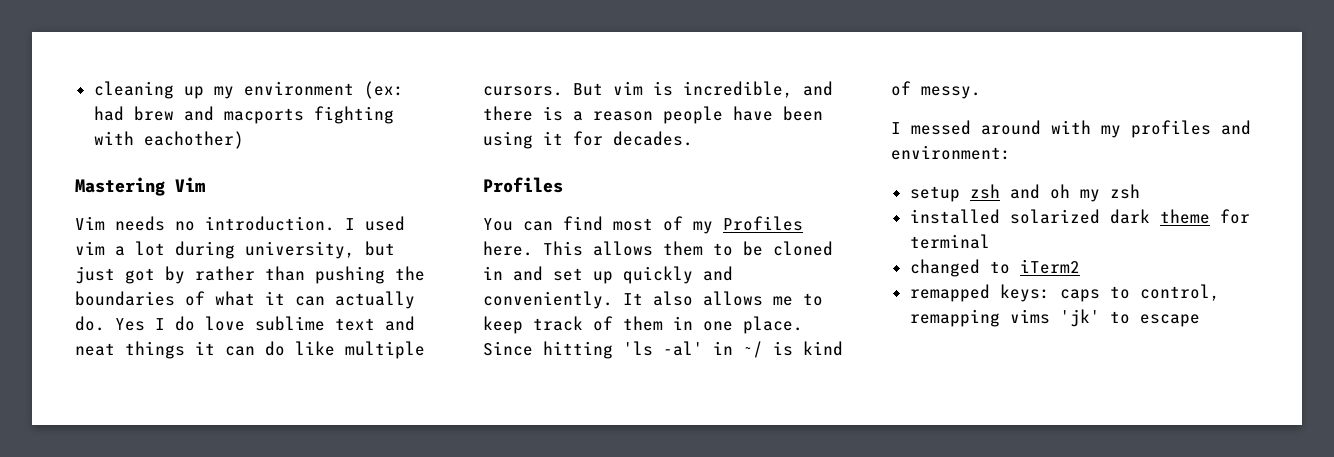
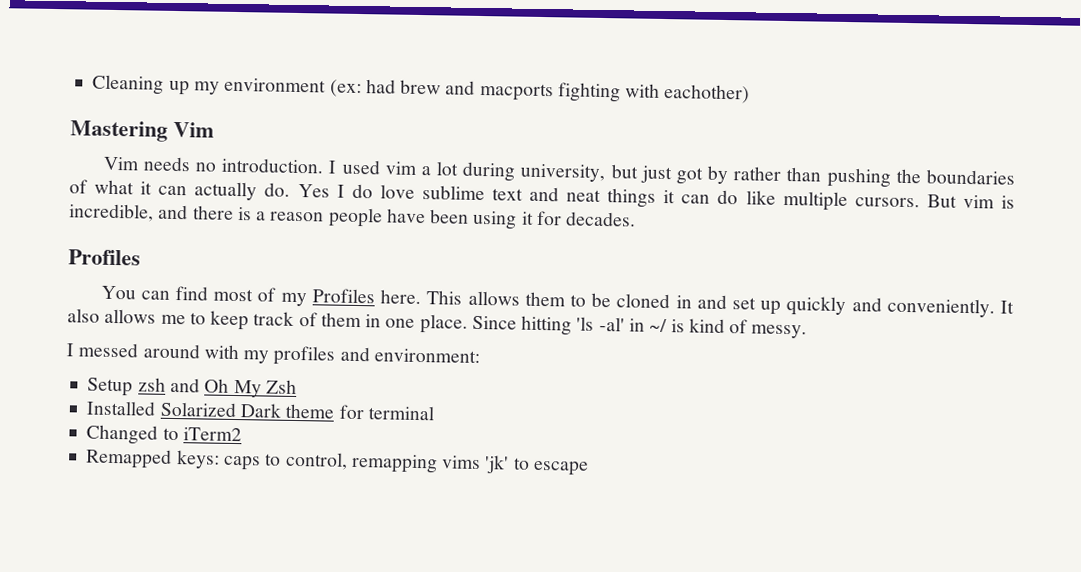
- cleaning up my environment (ex: had brew and macports fighting with eachother)
+ Cleaning up my environment (ex: had brew and macports fighting with eachother)
- setup zsh and oh my zsh
- installed solarized dark theme for terminal
+ Setup zsh and Oh My Zsh
+ Installed Solarized Dark theme for terminal
- changed to iTerm2
+ Changed to iTerm2
- remapped keys: caps to control, remapping vims 'jk' to escape
+ Remapped keys: caps to control, remapping vims 'jk' to escape

